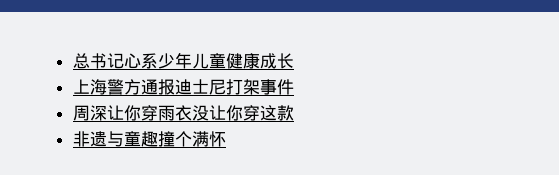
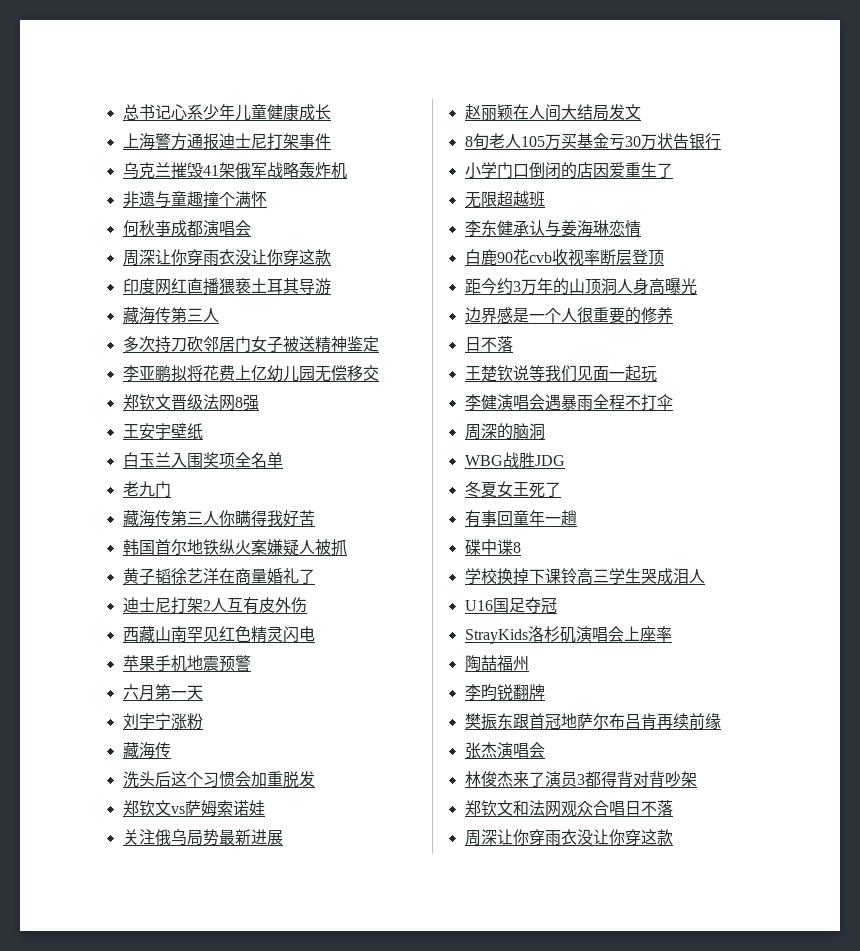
+ 乌克兰摧毁41架俄军战略轰炸机
+ 非遗与童趣撞个满怀
+ 何秋亊成都演唱会
- 非遗与童趣撞个满怀
+ 印度网红直播猥亵土耳其导游
+ 藏海传第三人
+ 多次持刀砍邻居门女子被送精神鉴定
+ 李亚鹏拟将花费上亿幼儿园无偿移交
+ 郑钦文晋级法网8强
+ 王安宇壁纸
+ 白玉兰入围奖项全名单
+ 老九门
+ 藏海传第三人你瞒得我好苦
+ 韩国首尔地铁纵火案嫌疑人被抓
+ 黄子韬徐艺洋在商量婚礼了
+ 迪士尼打架2人互有皮外伤
+ 西藏山南罕见红色精灵闪电
+ 苹果手机地震预警
+ 六月第一天
+ 刘宇宁涨粉
+ 藏海传
+ 洗头后这个习惯会加重脱发
+ 郑钦文vs萨姆索诺娃
+ 关注俄乌局势最新进展
+ 赵丽颖在人间大结局发文
+ 8旬老人105万买基金亏30万状告银行
+ 小学门口倒闭的店因爱重生了
+ 无限超越班
+ 李东健承认与姜海琳恋情
+ 白鹿90花cvb收视率断层登顶
+ 距今约3万年的山顶洞人身高曝光
+ 边界感是一个人很重要的修养
+ 日不落
+ 王楚钦说等我们见面一起玩
+ 李健演唱会遇暴雨全程不打伞
+ 周深的脑洞
+ WBG战胜JDG
+ 冬夏女王死了
+ 有事回童年一趟
+ 碟中谍8
+ 学校换掉下课铃高三学生哭成泪人
+ U16国足夺冠
+ StrayKids洛杉矶演唱会上座率
+ 陶喆福州
+ 李昀锐翻牌
+ 樊振东跟首冠地萨尔布吕肯再续前缘
+ 张杰演唱会
+ 林俊杰来了演员3都得背对背吵架
+ 郑钦文和法网观众合唱日不落
+ 周深让你穿雨衣没让你穿这款

